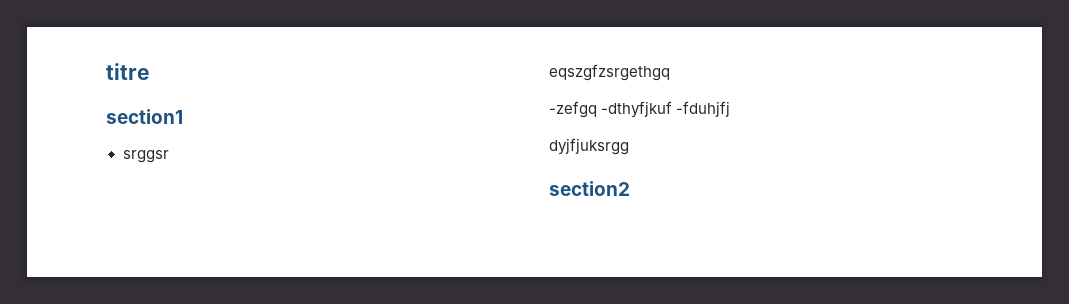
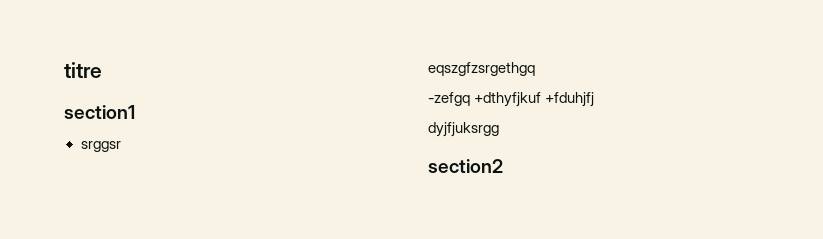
- -zefgq -dthyfjkuf -fduhjfj
+ -zefgq +dthyfjkuf +fduhjfj

